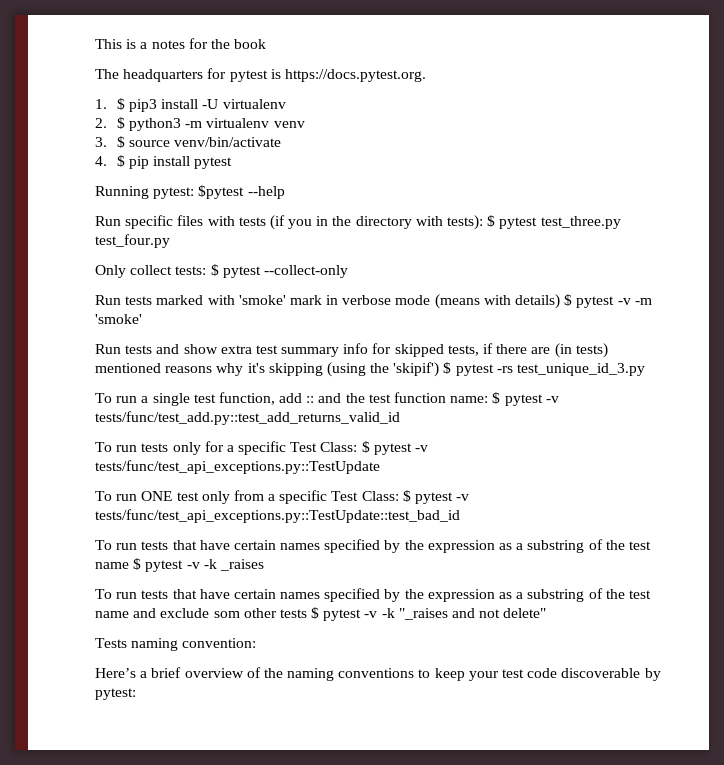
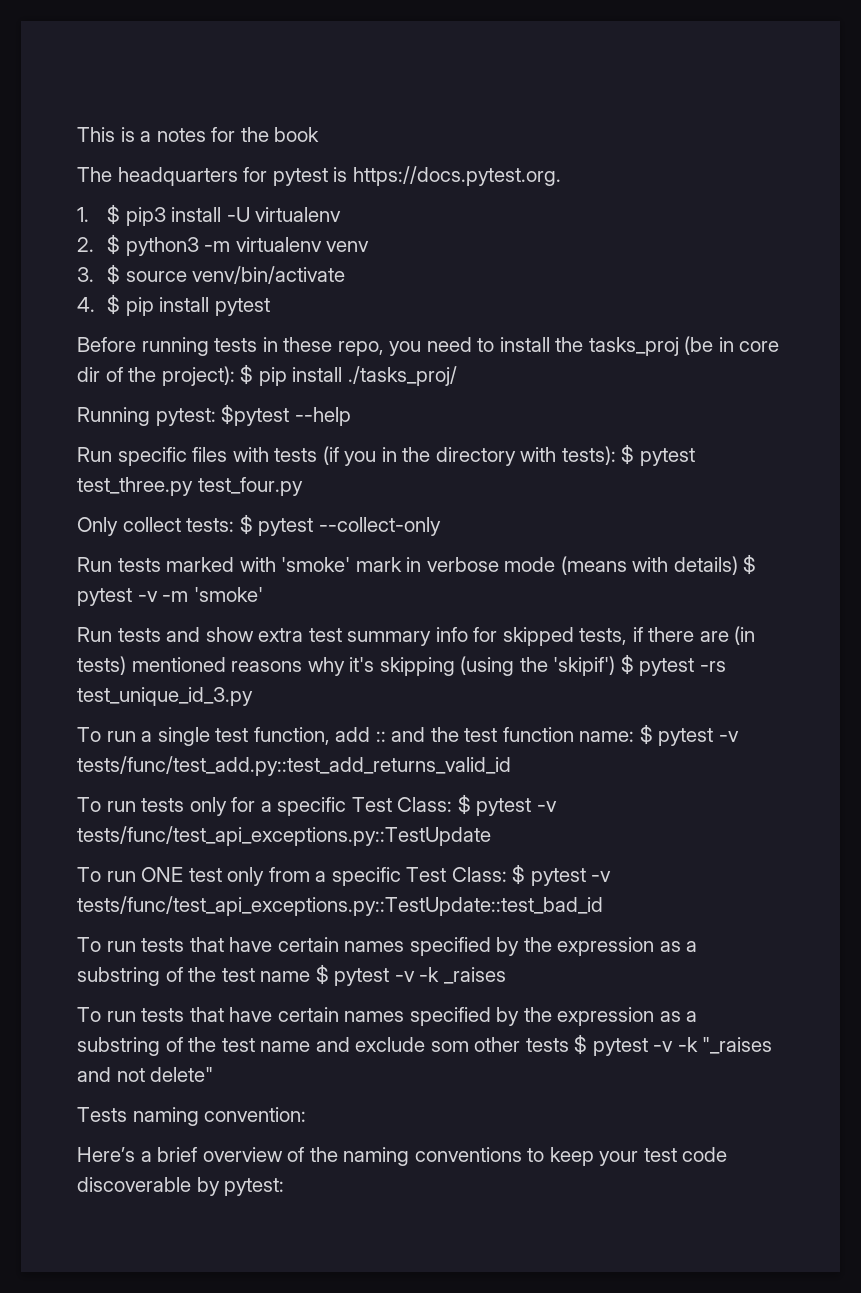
+ Before running tests in these repo, you need to install the tasks_proj (be in core dir of the project): $ pip install ./tasks_proj/

